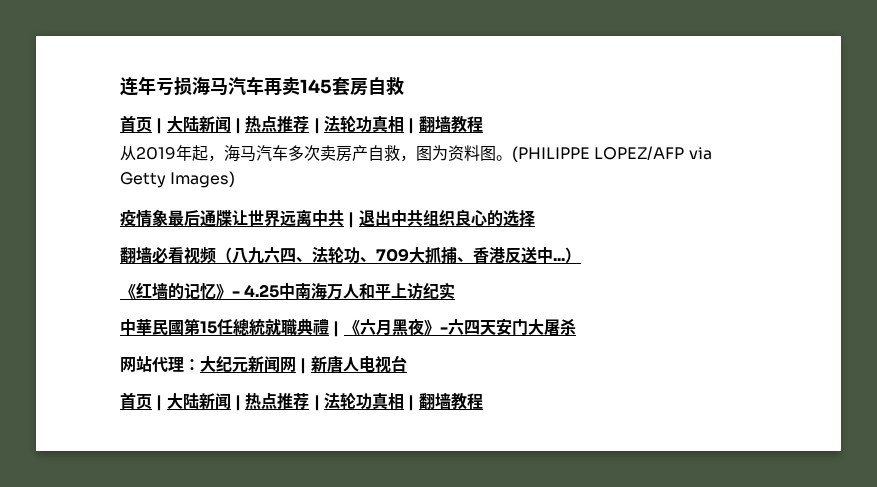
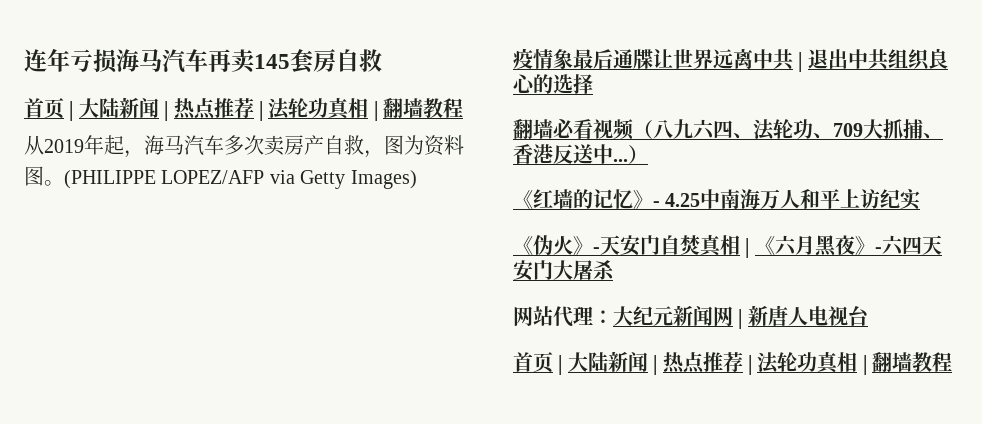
- 中華民國第15任總統就職典禮 | 《六月黑夜》-六四天安门大屠杀
+ 《伪火》-天安门自焚真相 | 《六月黑夜》-六四天安门大屠杀

